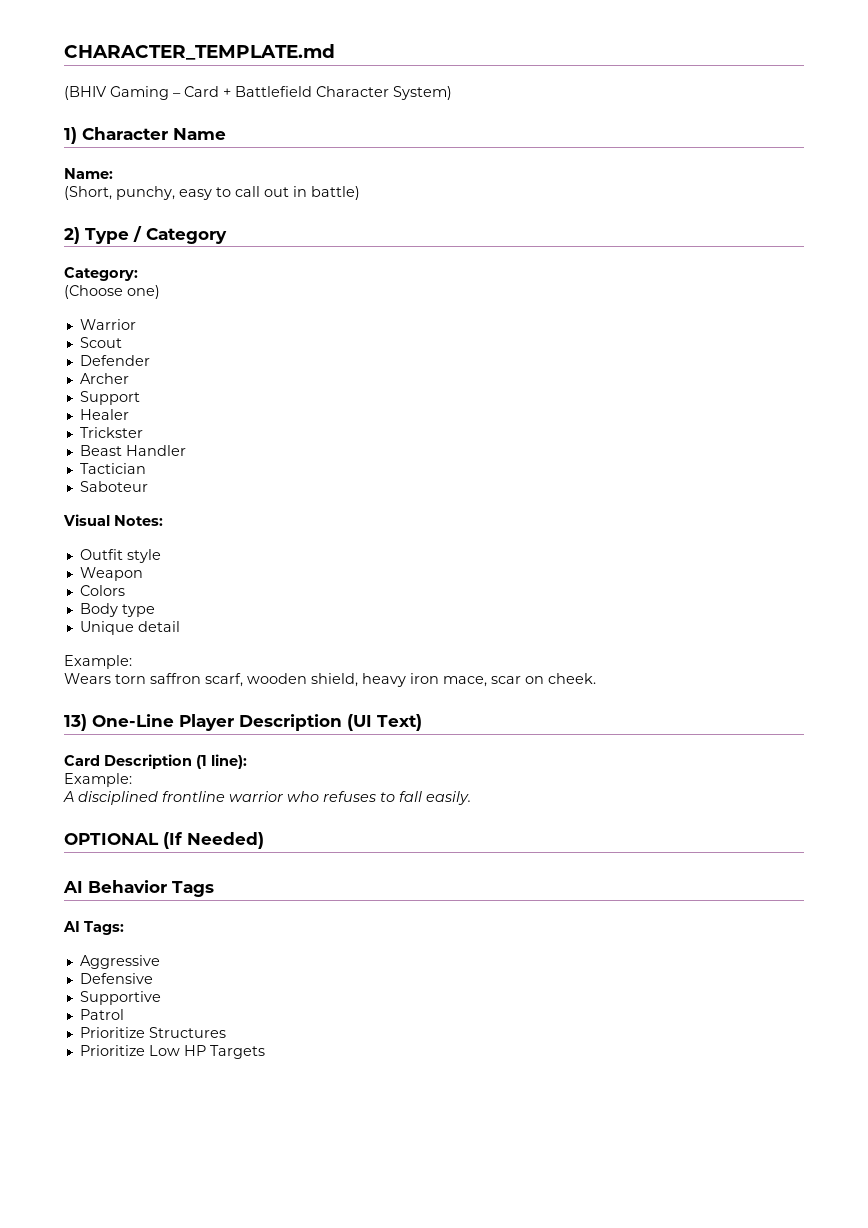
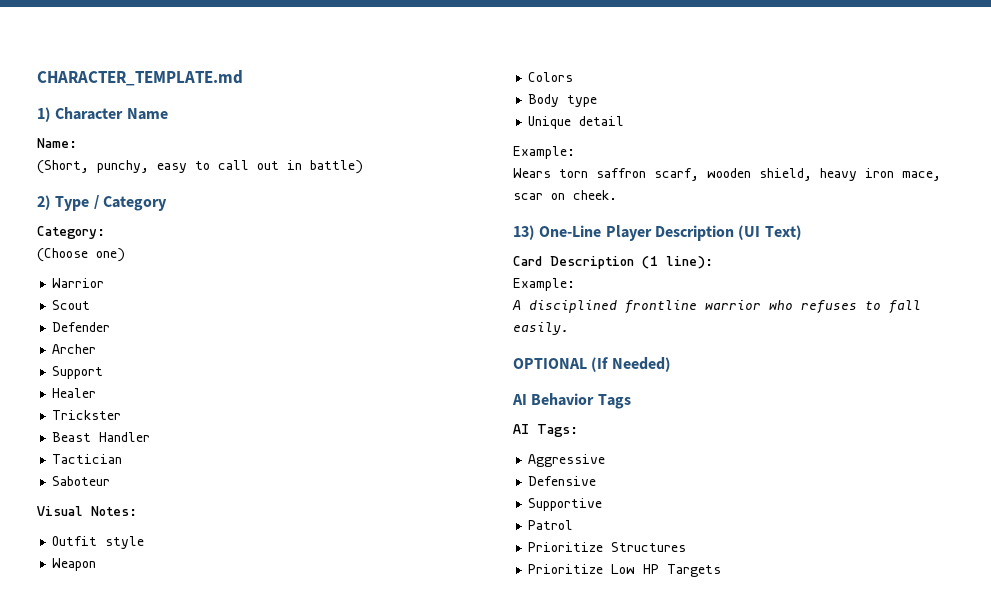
- (BHIV Gaming – Card + Battlefield Character System)

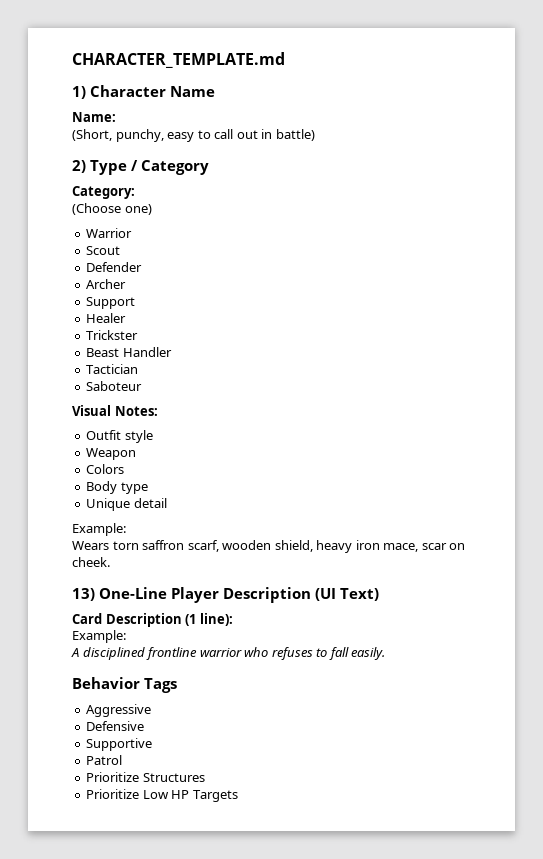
- OPTIONAL (If Needed)
- AI Behavior Tags
+ Behavior Tags
- AI Tags:

